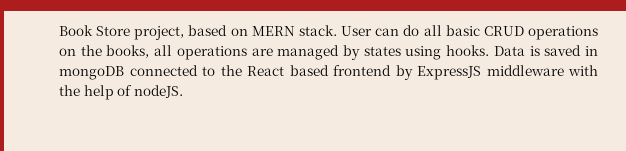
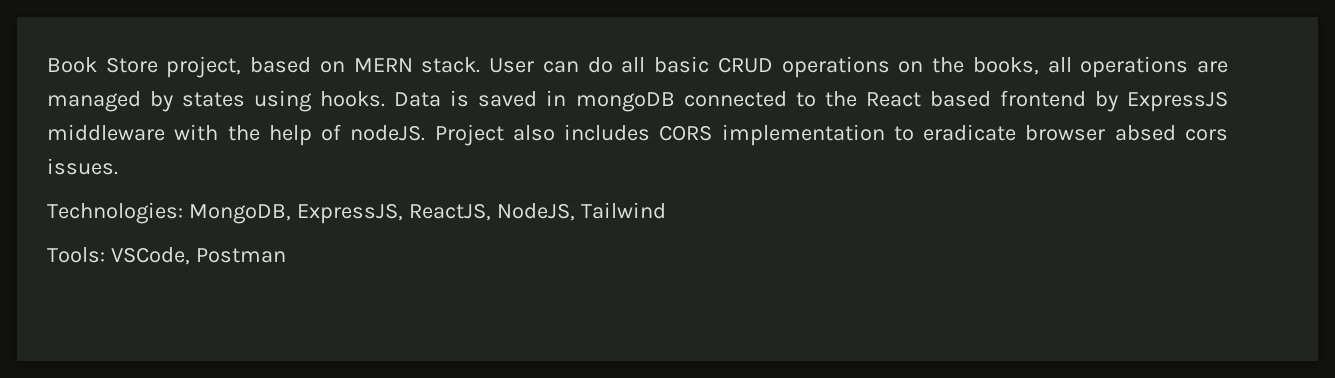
+ Project also includes CORS implementation to eradicate browser absed cors issues.
+ Technologies: MongoDB, ExpressJS, ReactJS, NodeJS, Tailwind
+ Tools: VSCode, Postman

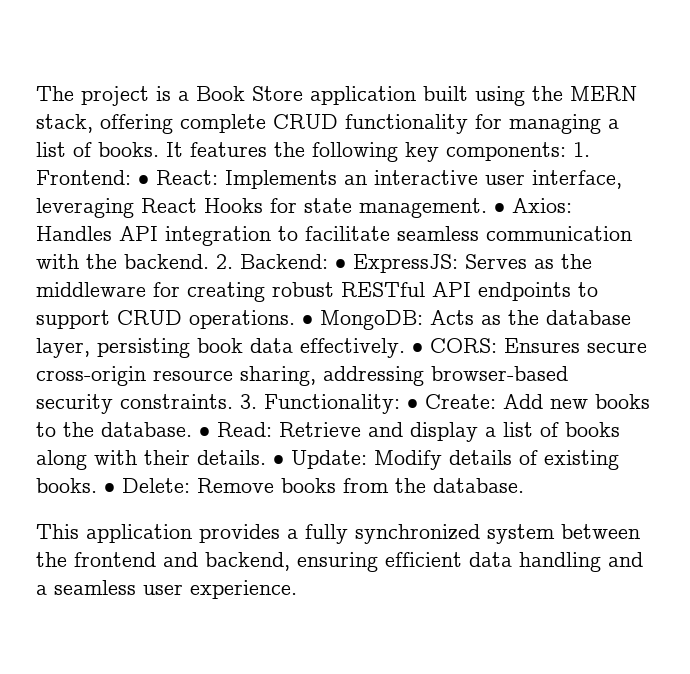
- Book Store project, based on MERN stack. User can do all basic CRUD operations on the books, all operations are managed by states using hooks. Data is saved in mongoDB connected to the React based frontend by ExpressJS middleware with the help of nodeJS. Project also includes CORS implementation to eradicate browser absed cors issues.
- Technologies: MongoDB, ExpressJS, ReactJS, NodeJS, Tailwind
- Tools: VSCode, Postman
+ The project is a Book Store application built using the MERN stack, offering complete CRUD functionality for managing a list of books. It features the following key components: 1. Frontend: • React: Implements an interactive user interface, leveraging React Hooks for state management. • Axios: Handles API integration to facilitate seamless communication with the backend. 2. Backend: • ExpressJS: Serves as the middleware for creating robust RESTful API endpoints to support CRUD operations. • MongoDB: Acts as the database layer, persisting book data effectively. • CORS: Ensures secure cross-origin resource sharing, addressing browser-based security constraints. 3. Functionality: • Create: Add new books to the database. • Read: Retrieve and display a list of books along with their details. • Update: Modify details of existing books. • Delete: Remove books from the database.
+ This application provides a fully synchronized system between the frontend and backend, ensuring efficient data handling and a seamless user experience.

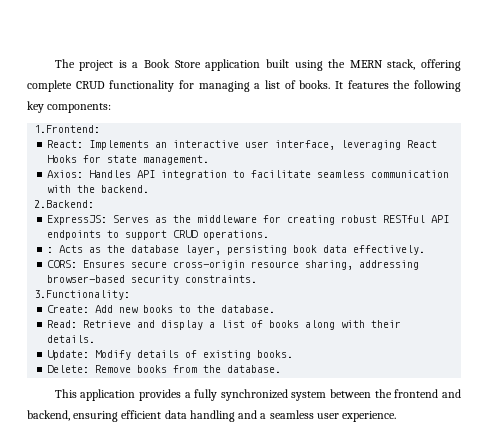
- It features the following key components: 1. Frontend: • React:
+ It features the following key components:
+ 1.Frontend:
+ React:
- Implements an interactive user interface, leveraging React Hooks for state management. • Axios:
+ Implements an interactive user interface, leveraging React Hooks for state management.
+ Axios:
- Handles API integration to facilitate seamless communication with the backend. 2. Backend: • ExpressJS:
+ Handles API integration to facilitate seamless communication with the backend.
+ 2.Backend:
+ ExpressJS:
- Serves as the middleware for creating robust RESTful API endpoints to support CRUD operations. • MongoDB:
+ Serves as the middleware for creating robust RESTful API endpoints to support CRUD operations.
+ :
- Acts as the database layer, persisting book data effectively. • CORS:
+ Acts as the database layer, persisting book data effectively.
+ CORS:
- Ensures secure cross-origin resource sharing, addressing browser-based security constraints. 3. Functionality: • Create:
+ Ensures secure cross-origin resource sharing, addressing browser-based security constraints.
+ 3.Functionality:
+ Create:
- Add new books to the database. • Read:
+ Add new books to the database.
+ Read:
- Retrieve and display a list of books along with their details. • Update:
+ Retrieve and display a list of books along with their details.
+ Update:
- Modify details of existing books. • Delete:
+ Modify details of existing books.
+ Delete:

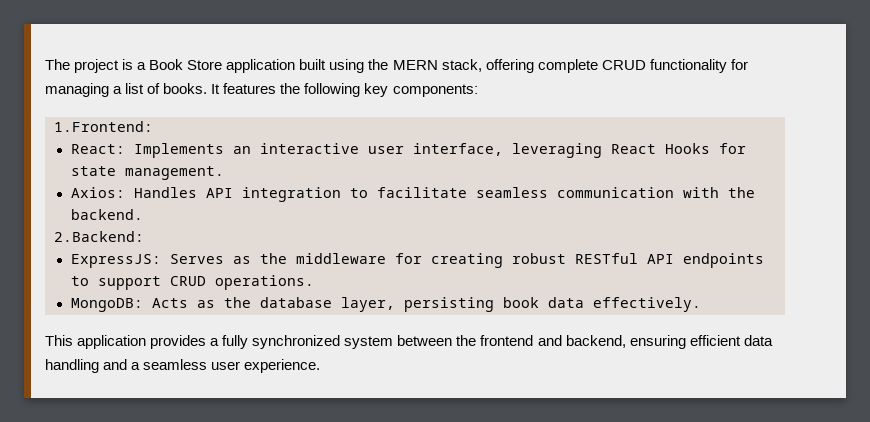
- : Acts as the database layer, persisting book data effectively.
+ MongoDB: Acts as the database layer, persisting book data effectively.
- CORS: Ensures secure cross-origin resource sharing, addressing browser-based security constraints.
- 3.Functionality:
- Create: Add new books to the database.
- Read: Retrieve and display a list of books along with their details.
- Update: Modify details of existing books.
- Delete: Remove books from the database.

